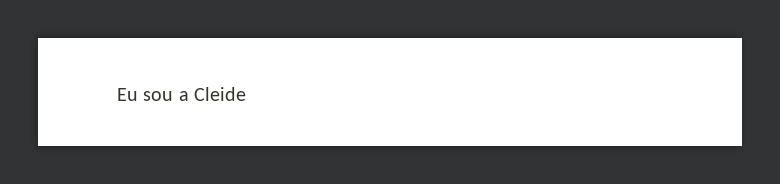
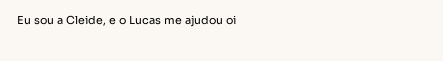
- Eu sou a Cleide
+ Eu sou a Cleide, e o Lucas me ajudou oi

